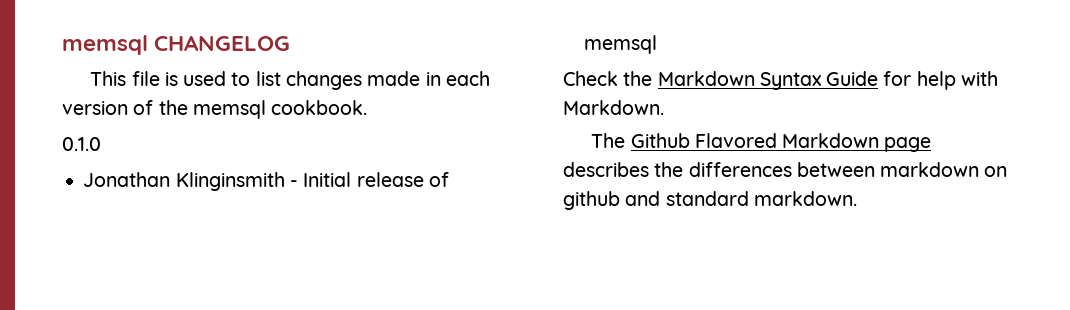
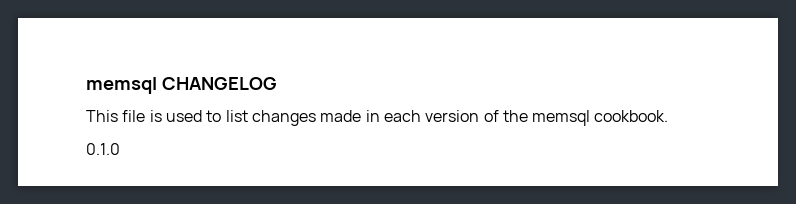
- Jonathan Klinginsmith - Initial release of memsql
- Check the Markdown Syntax Guide for help with Markdown.
- The Github Flavored Markdown page describes the differences between markdown on github and standard markdown.

